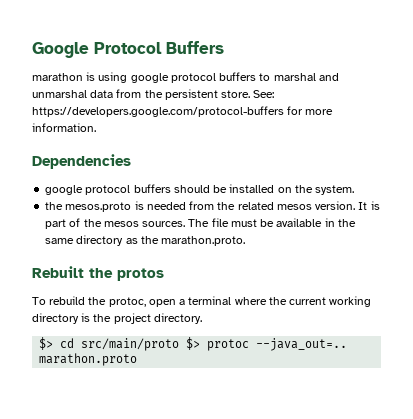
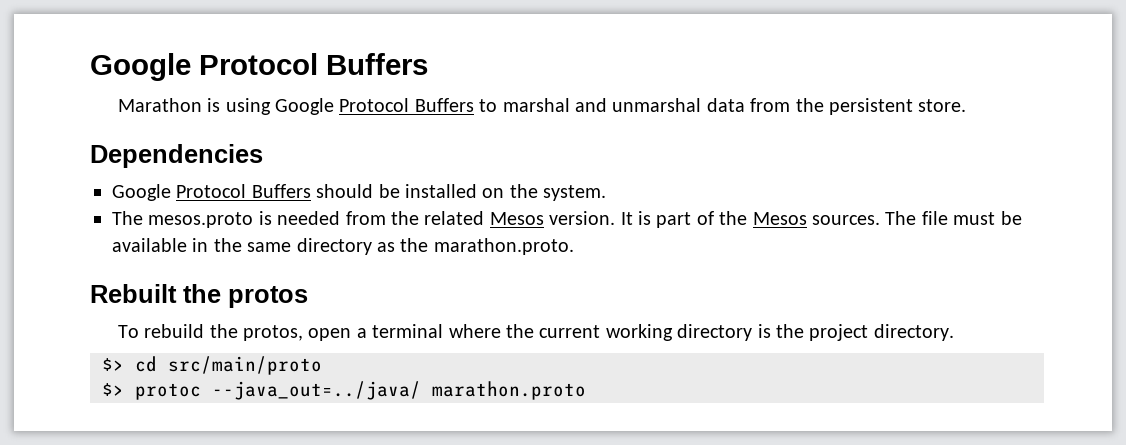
- marathon is using google protocol buffers to marshal and unmarshal data from the persistent store. See: https://developers.google.com/protocol-buffers for more information.
+ Marathon is using Google Protocol Buffers to marshal and unmarshal data from the persistent store.
  Dependencies
- google protocol buffers should be installed on the system.
+ Google Protocol Buffers should be installed on the system.
- the mesos.proto is needed from the related mesos version.
+ The mesos.proto is needed from the related Mesos version.
- It is part of the mesos sources.
+ It is part of the Mesos sources.
- To rebuild the protoc, open a terminal where the current working directory is the project directory.
+ To rebuild the protos, open a terminal where the current working directory is the project directory.
- $> cd src/main/proto $> protoc --java_out=.. marathon.proto
+ $> cd src/main/proto
+ $> protoc --java_out=../java/ marathon.proto

